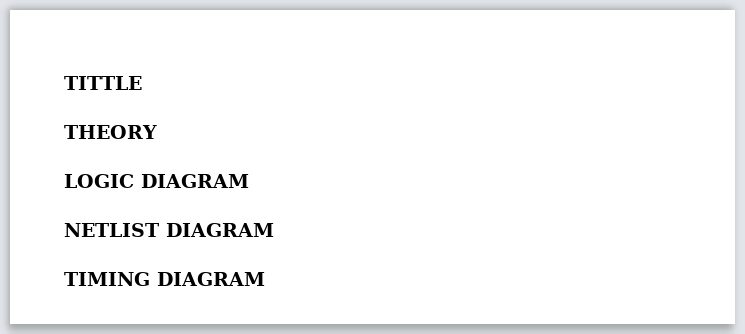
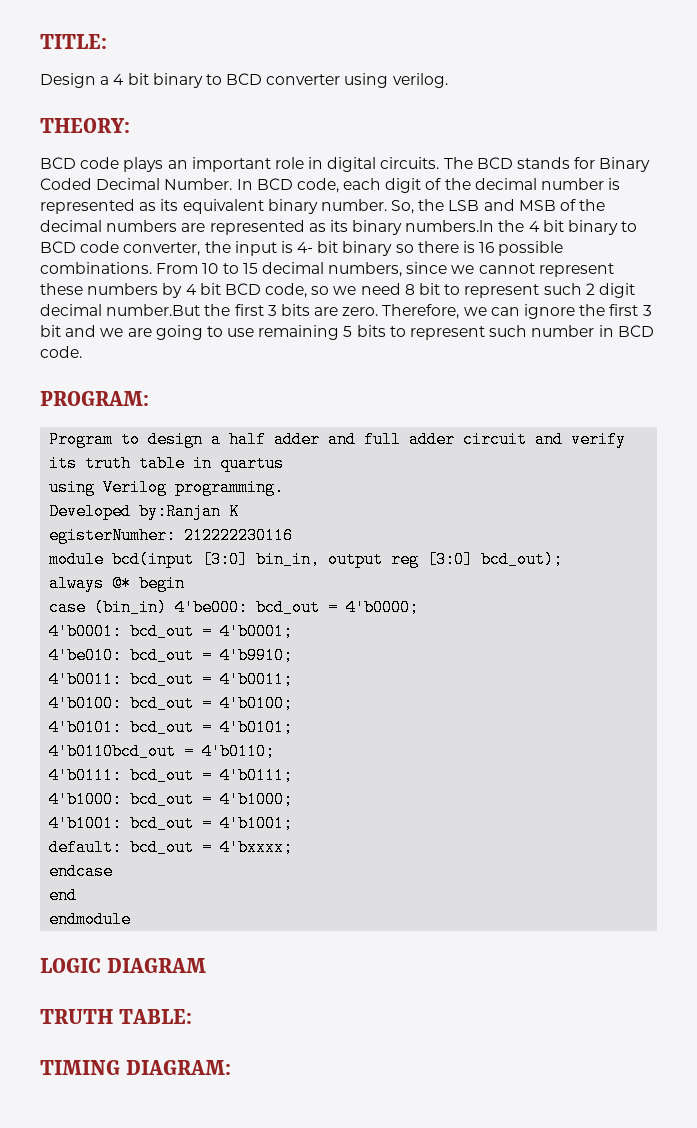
- TITTLE
- THEORY
+ TITLE:
+ Design a 4 bit binary to BCD converter using verilog.
+ THEORY:
+ BCD code plays an important role in digital circuits. The BCD stands for Binary Coded Decimal Number. In BCD code, each digit of the decimal number is represented as its equivalent binary number. So, the LSB and MSB of the decimal numbers are represented as its binary numbers.ln the 4 bit binary to BCD code converter, the input is 4- bit binary so there is 16 possible combinations. From 10 to 15 decimal numbers, since we cannot represent these numbers by 4 bit BCD code, so we need 8 bit to represent such 2 digit decimal number.But the first 3 bits are zero. Therefore, we can ignore the first 3 bit and we are going to use remaining 5 bits to represent such number in BCD code.
+ PROGRAM:
+ Program to design a half adder and full adder circuit and verify its truth table in quartus
+ using Verilog programming.
+ Developed by:Ranjan K
+ egisterNumher: 212222230116
+ module bcd(input [3:0] bin_in, output reg [3:0] bcd_out);
+ always @* begin
+ case (bin_in) 4'be000: bcd_out = 4'b0000;
+ 4'b0001: bcd_out = 4'b0001;
+ 4'be010: bcd_out = 4'b9910;
+ 4'b0011: bcd_out = 4'b0011;
+ 4'b0100: bcd_out = 4'b0100;
+ 4'b0101: bcd_out = 4'b0101;
+ 4'b0110bcd_out = 4'b0110;
+ 4'b0111: bcd_out = 4'b0111;
+ 4'b1000: bcd_out = 4'b1000;
+ 4'b1001: bcd_out = 4'b1001;
+ default: bcd_out = 4'bxxxx;
+ endcase
+ end
+ endmodule
- NETLIST DIAGRAM
+ TRUTH TABLE:
- TIMING DIAGRAM
+ TIMING DIAGRAM:

